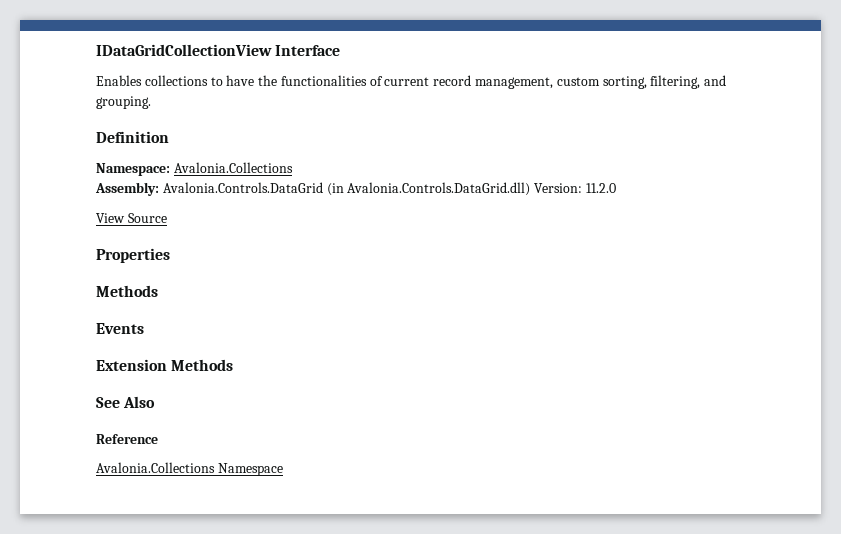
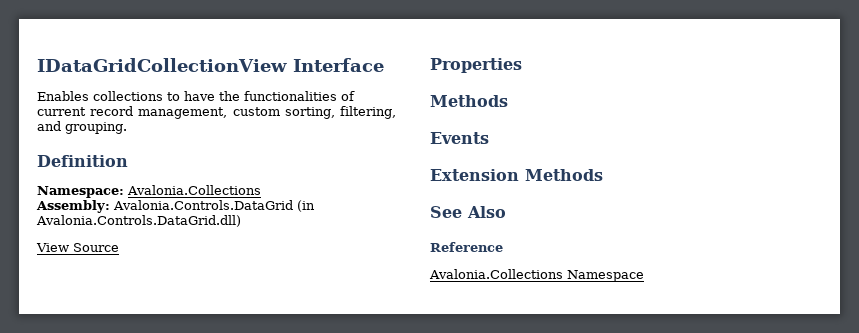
- Assembly: Avalonia.Controls.DataGrid (in Avalonia.Controls.DataGrid.dll) Version: 11.2.0
+ Assembly: Avalonia.Controls.DataGrid (in Avalonia.Controls.DataGrid.dll)

